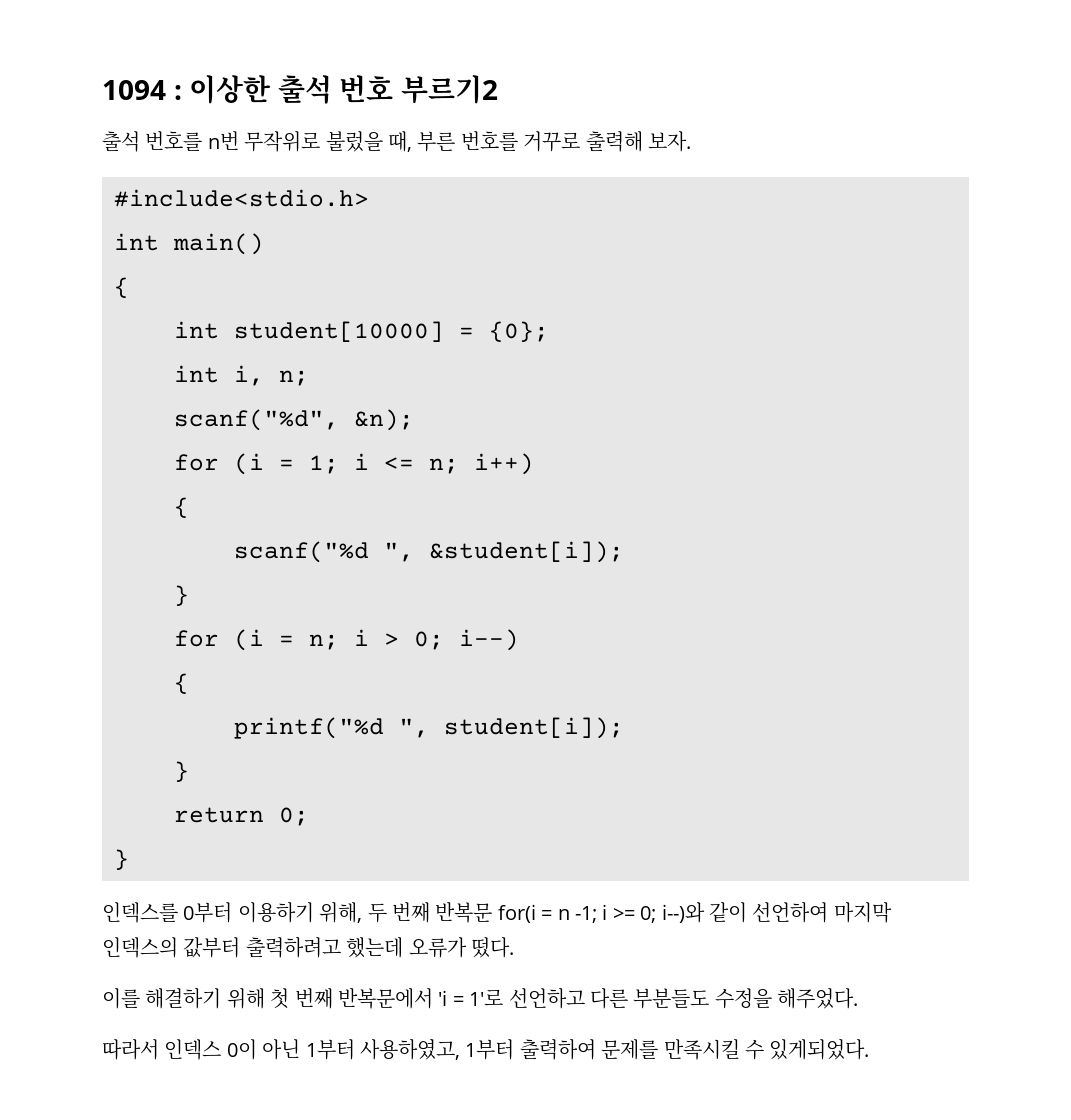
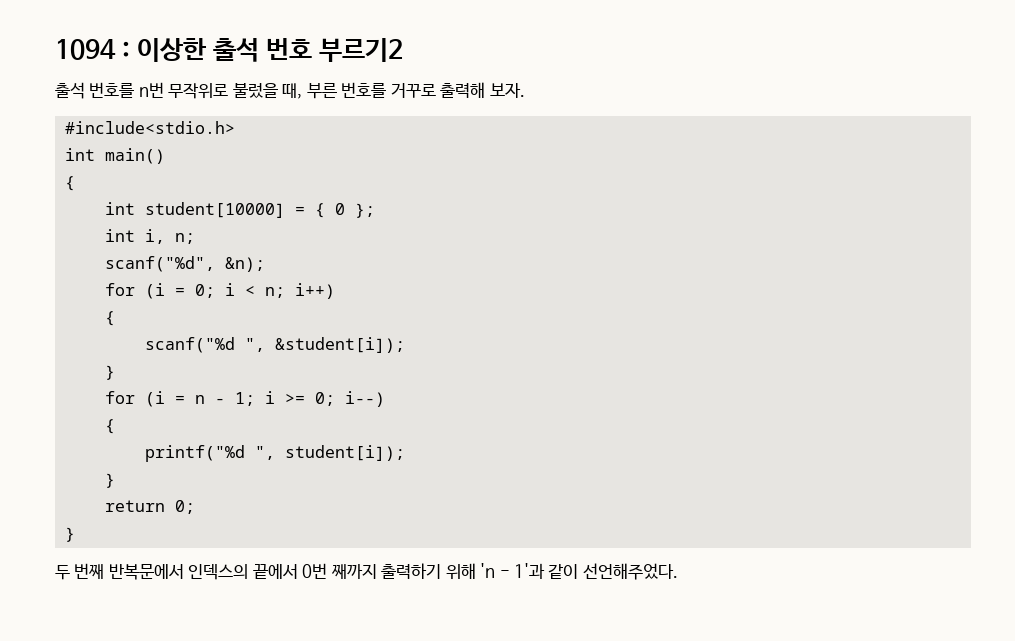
- int student[10000] = {0};
+ int student[10000] = { 0 };
- for (i = 1; i <= n; i++)
+ for (i = 0; i < n; i++)
- for (i = n; i > 0; i--)
+ for (i = n - 1; i >= 0; i--)
- 인덱스를 0부터 이용하기 위해, 두 번째 반복문 for(i = n -1; i >= 0; i--)와 같이 선언하여 마지막 인덱스의 값부터 출력하려고 했는데 오류가 떴다.
- 이를 해결하기 위해 첫 번째 반복문에서 'i = 1'로 선언하고 다른 부분들도 수정을 해주었다.
- 따라서 인덱스 0이 아닌 1부터 사용하였고, 1부터 출력하여 문제를 만족시킬 수 있게되었다.
+ 두 번째 반복문에서 인덱스의 끝에서 0번 째까지 출력하기 위해 'n - 1'과 같이 선언해주었다.

